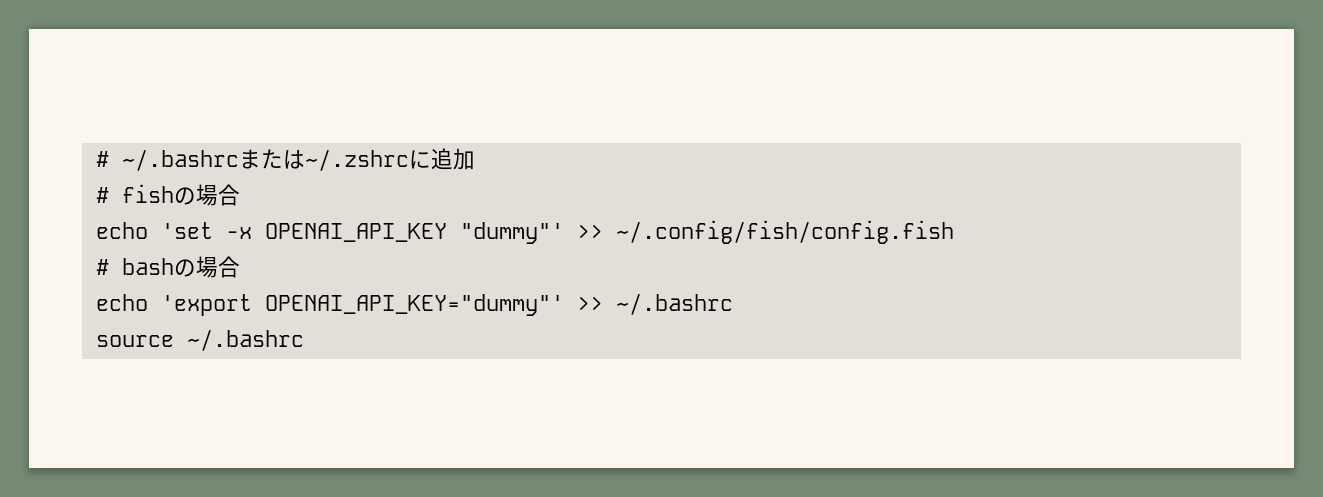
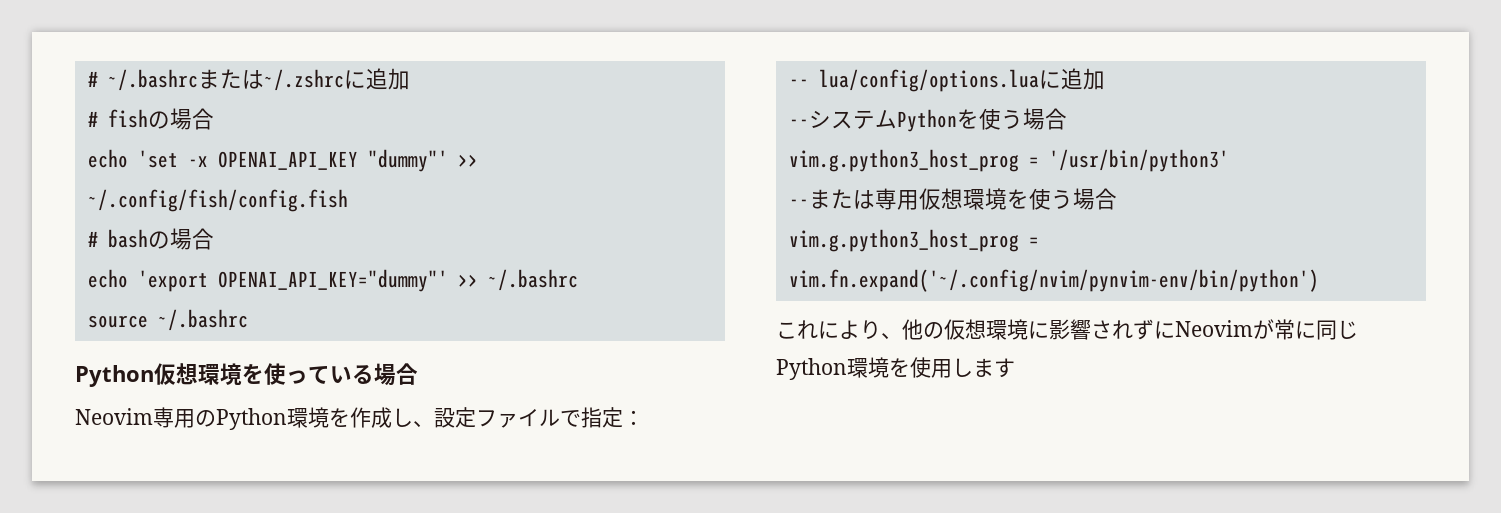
+ Python仮想環境を使っている場合
+ Neovim専用のPython環境を作成し、設定ファイルで指定：
+ -- lua/config/options.luaに追加
+ --システムPythonを使う場合
+ vim.g.python3_host_prog = '/usr/bin/python3'
+ --または専用仮想環境を使う場合
+ vim.g.python3_host_prog = vim.fn.expand('~/.config/nvim/pynvim-env/bin/python')
+ これにより、他の仮想環境に影響されずにNeovimが常に同じPython環境を使用します

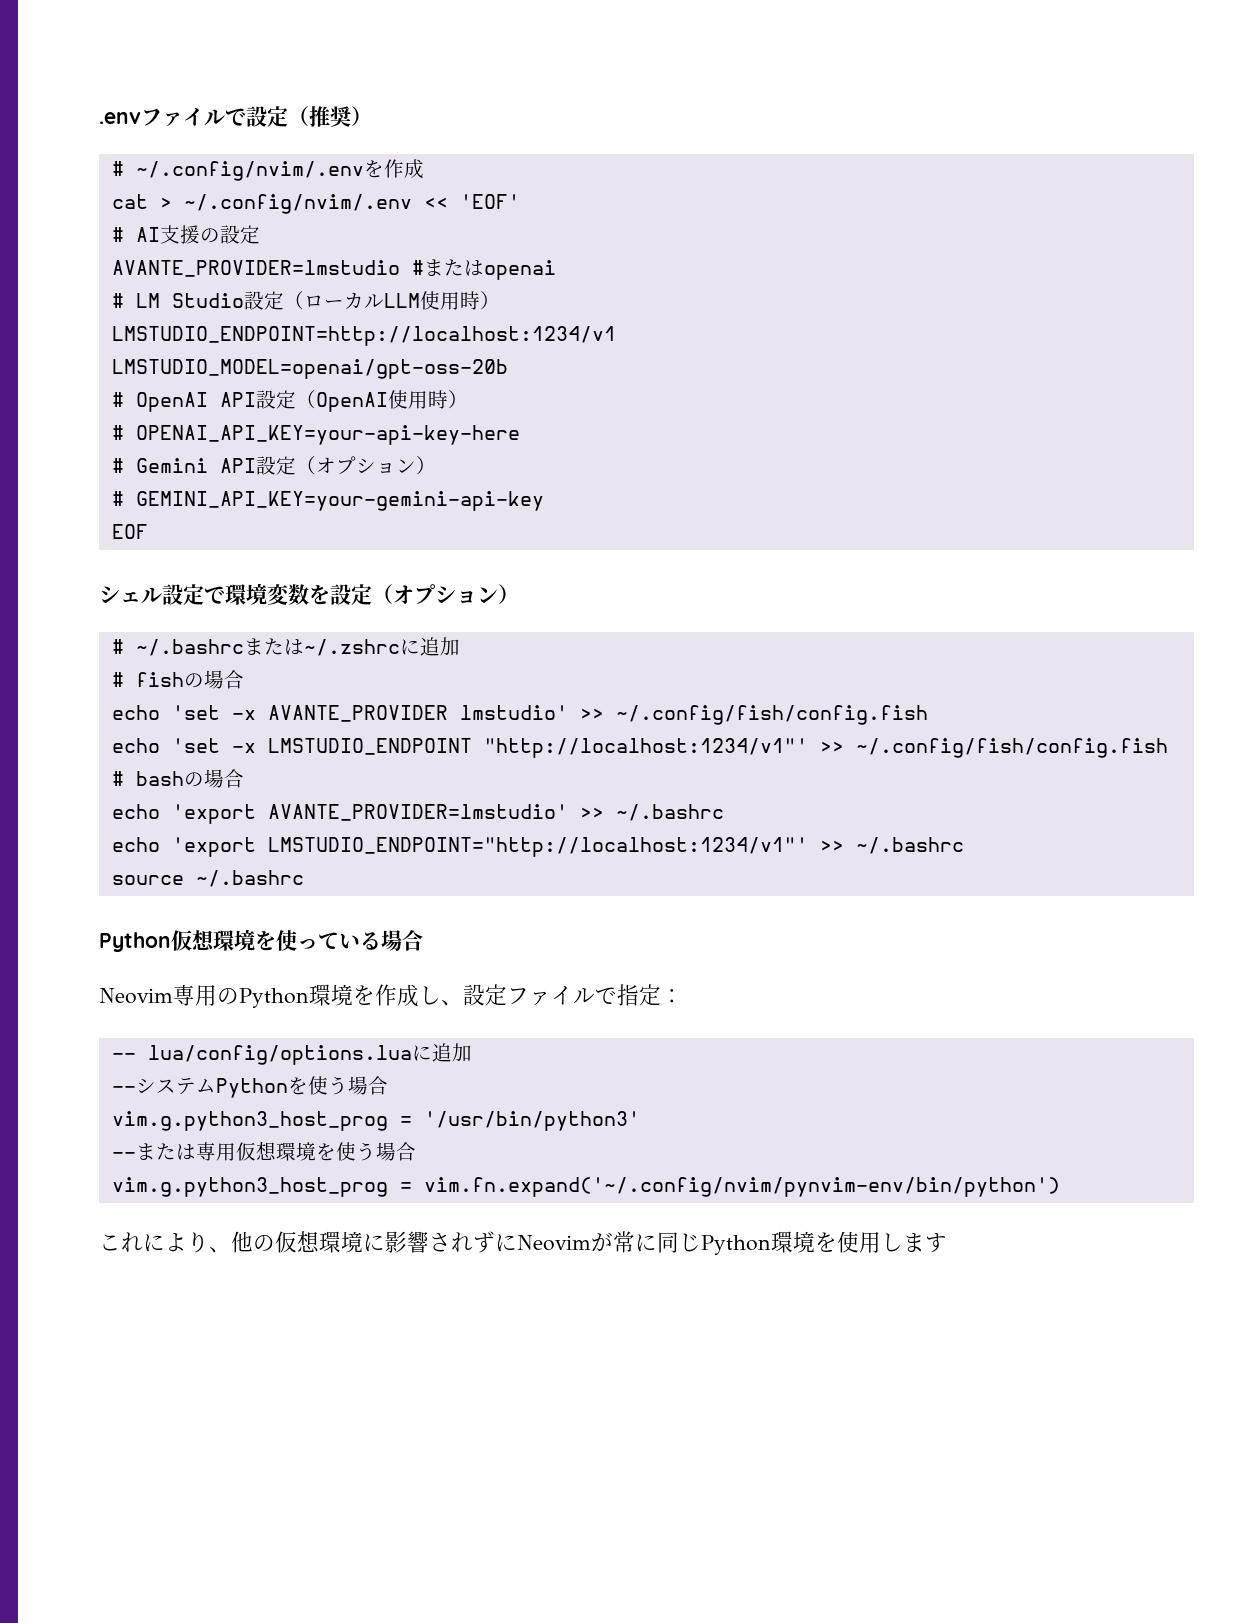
+ .envファイルで設定（推奨）
+ # ~/.config/nvim/.envを作成
+ cat > ~/.config/nvim/.env << 'EOF'
+ # AI支援の設定
+ AVANTE_PROVIDER=lmstudio #またはopenai
+ # LM Studio設定（ローカルLLM使用時）
+ LMSTUDIO_ENDPOINT=http://localhost:1234/v1
+ LMSTUDIO_MODEL=openai/gpt-oss-20b
+ # OpenAI API設定（OpenAI使用時）
+ # OPENAI_API_KEY=your-api-key-here
+ # Gemini API設定（オプション）
+ # GEMINI_API_KEY=your-gemini-api-key
+ EOF
+ シェル設定で環境変数を設定（オプション）
- echo 'set -x OPENAI_API_KEY "dummy"' >> ~/.config/fish/config.fish
+ echo 'set -x AVANTE_PROVIDER lmstudio' >> ~/.config/fish/config.fish
+ echo 'set -x LMSTUDIO_ENDPOINT "http://localhost:1234/v1"' >> ~/.config/fish/config.fish
- echo 'export OPENAI_API_KEY="dummy"' >> ~/.bashrc
+ echo 'export AVANTE_PROVIDER=lmstudio' >> ~/.bashrc
+ echo 'export LMSTUDIO_ENDPOINT="http://localhost:1234/v1"' >> ~/.bashrc

